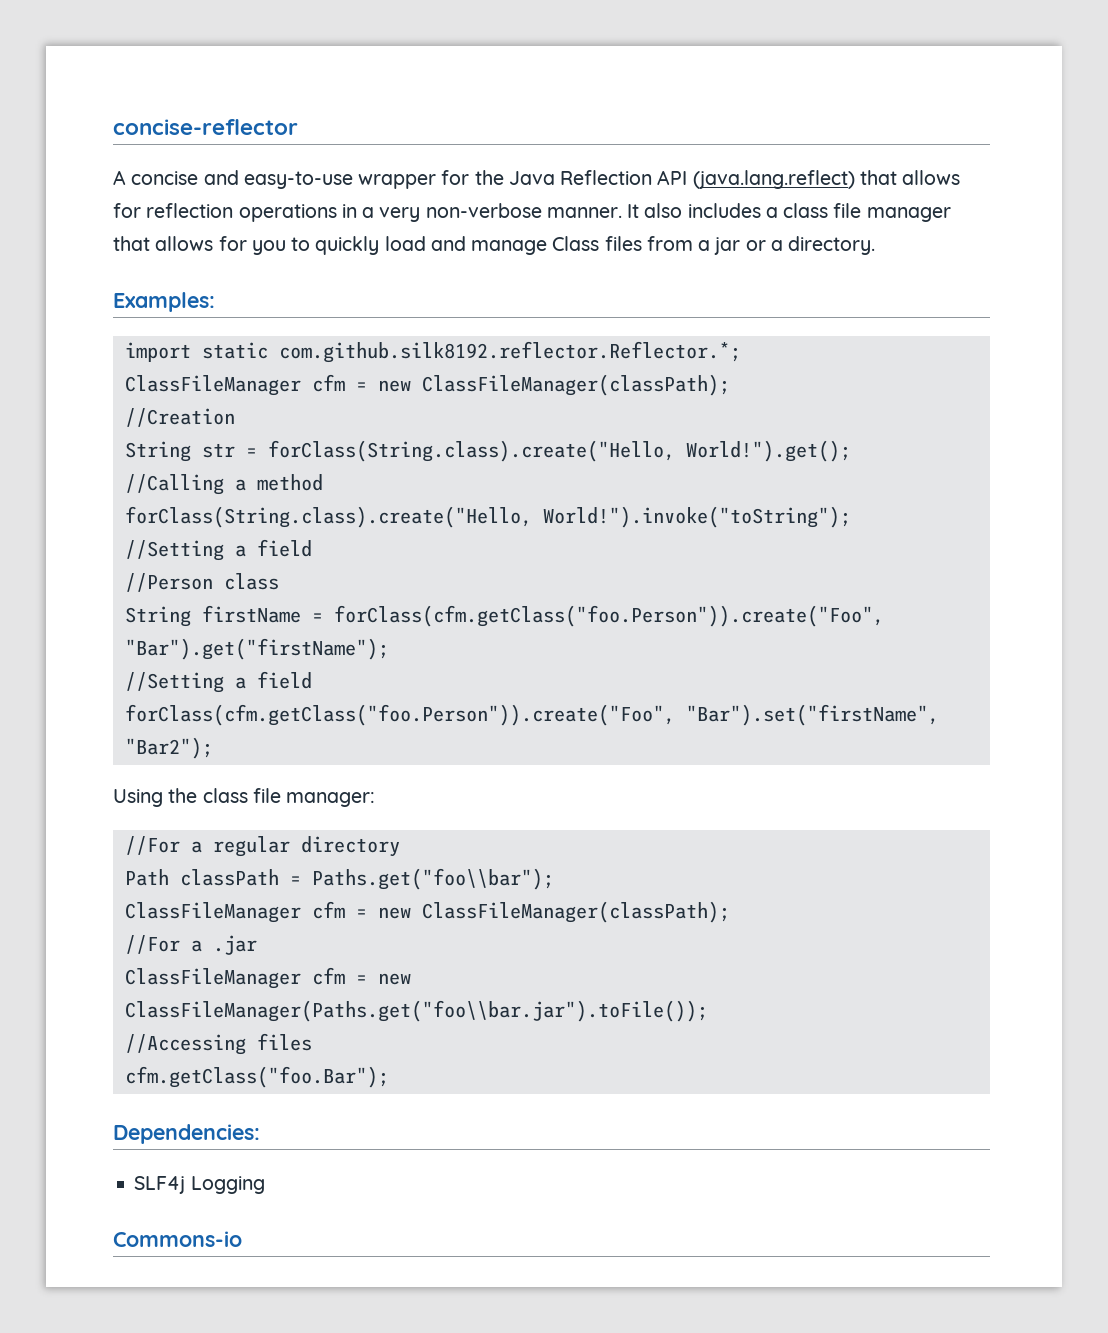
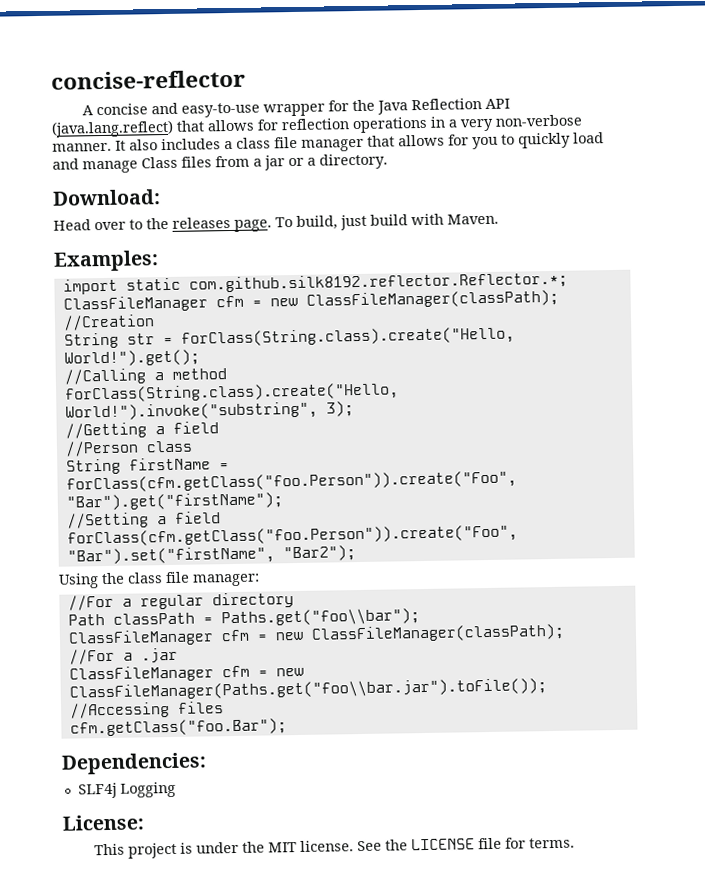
+ Download:
+ Head over to the releases page. To build, just build with Maven.
- forClass(String.class).create("Hello, World!").invoke("toString");
- //Setting a field
+ forClass(String.class).create("Hello, World!").invoke("substring", 3);
+ //Getting a field
- Commons-io
+ License:
+ This project is under the MIT license. See the LICENSE file for terms.

